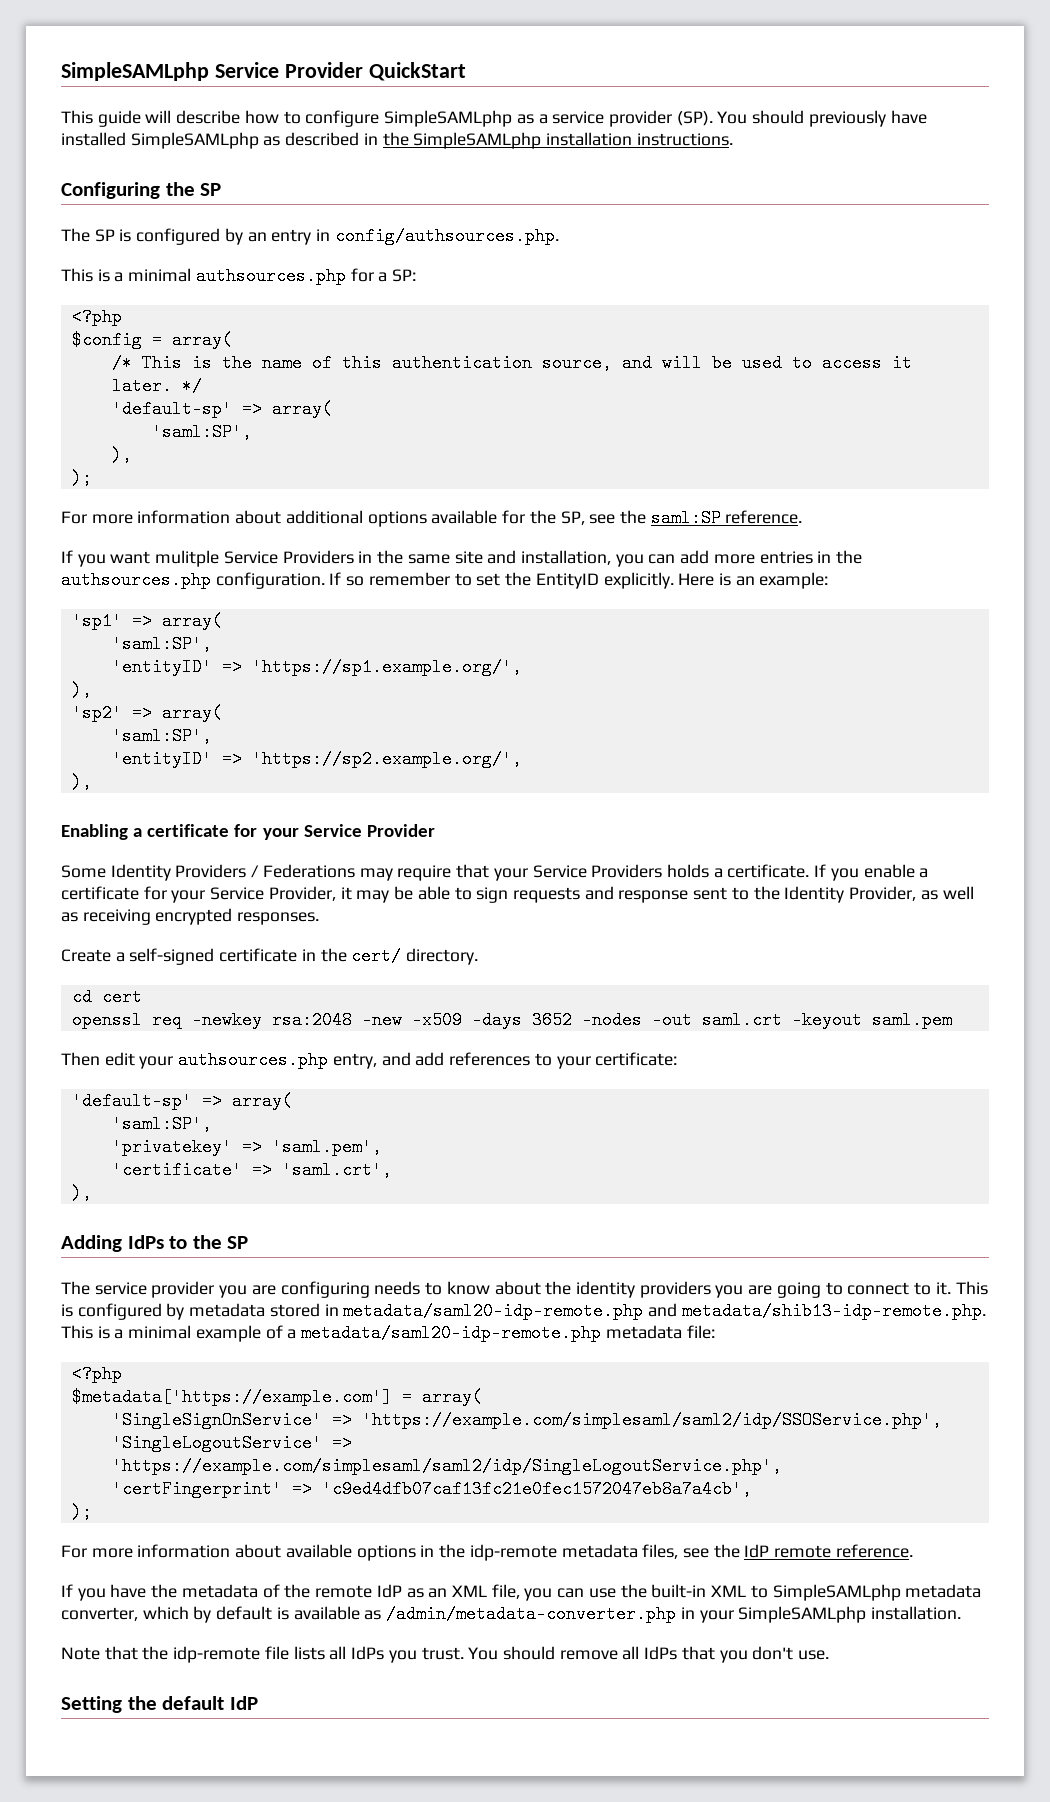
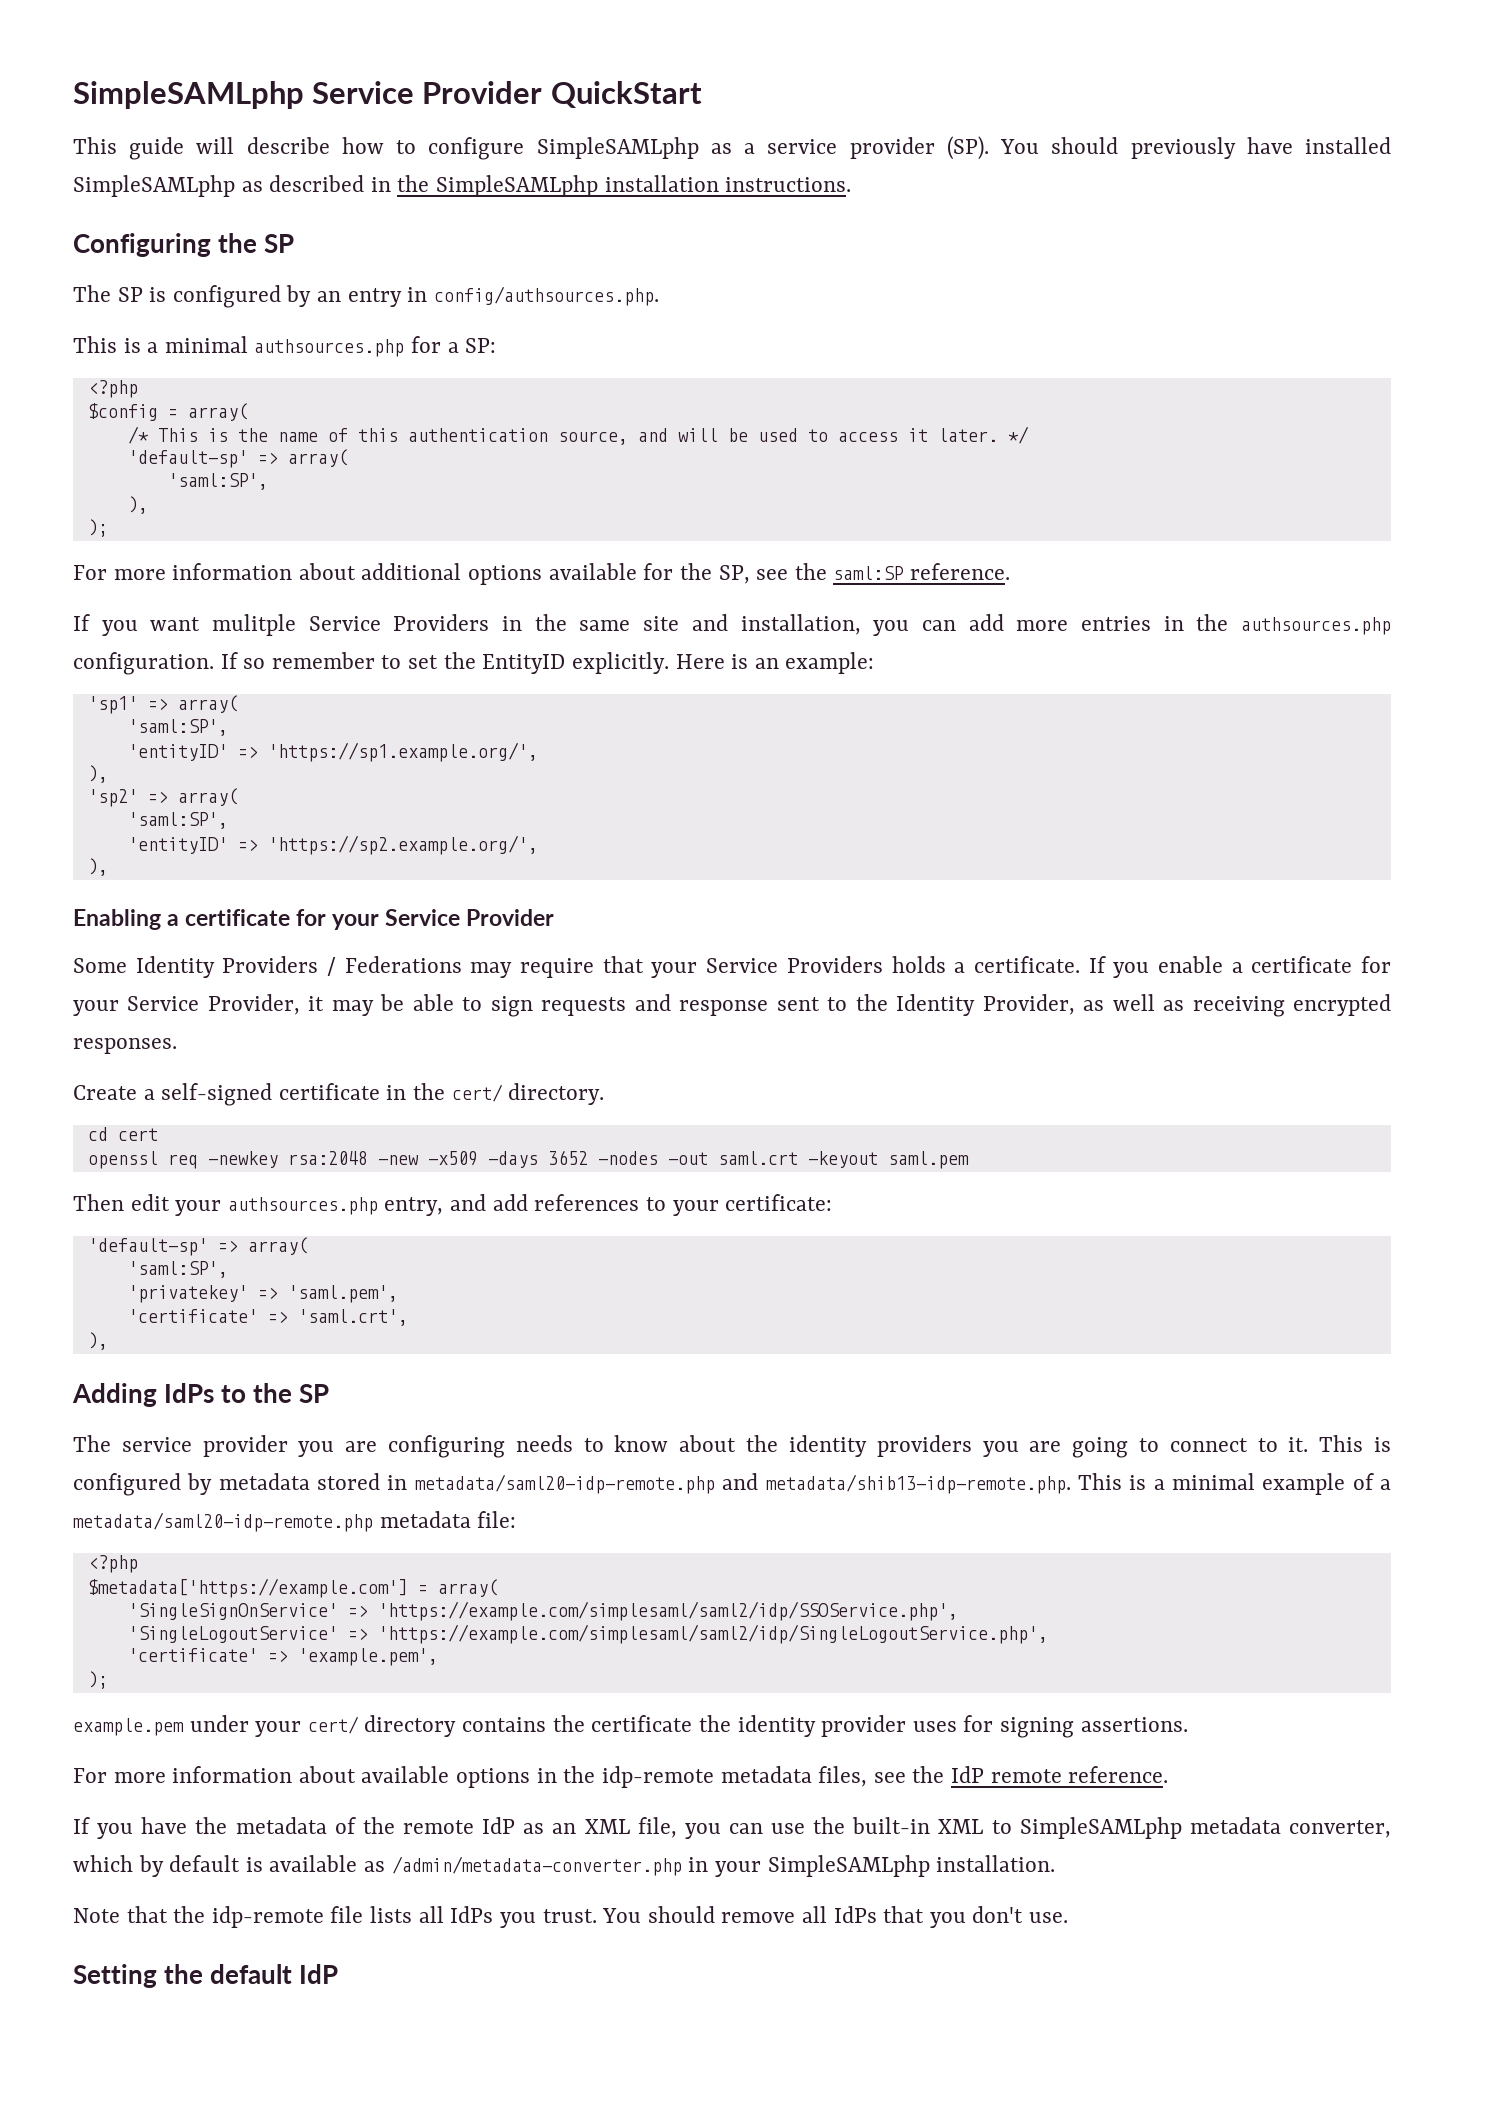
- 'certFingerprint' => 'c9ed4dfb07caf13fc21e0fec1572047eb8a7a4cb',
+ 'certificate' => 'example.pem',
  );
+ example.pem under your cert/ directory contains the certificate the identity provider uses for signing assertions.

